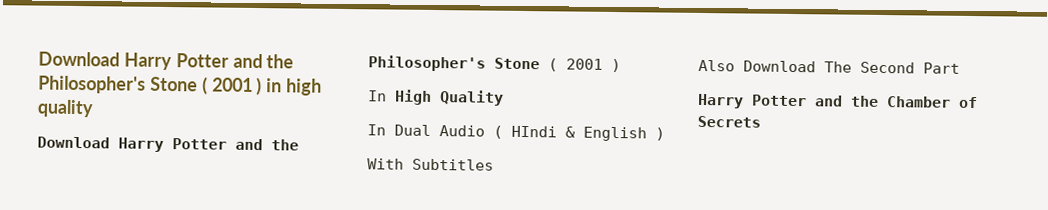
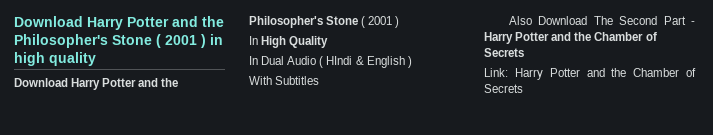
- Also Download The Second Part
- Harry Potter and the Chamber of Secrets
+ Also Download The Second Part - Harry Potter and the Chamber of Secrets
+ Link: Harry Potter and the Chamber of Secrets

